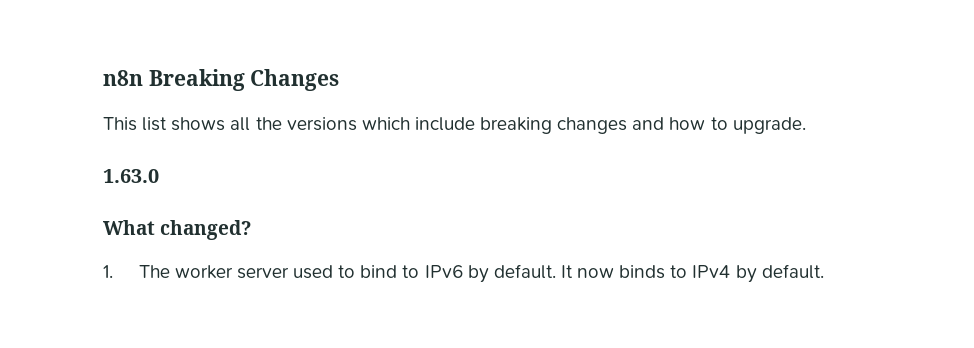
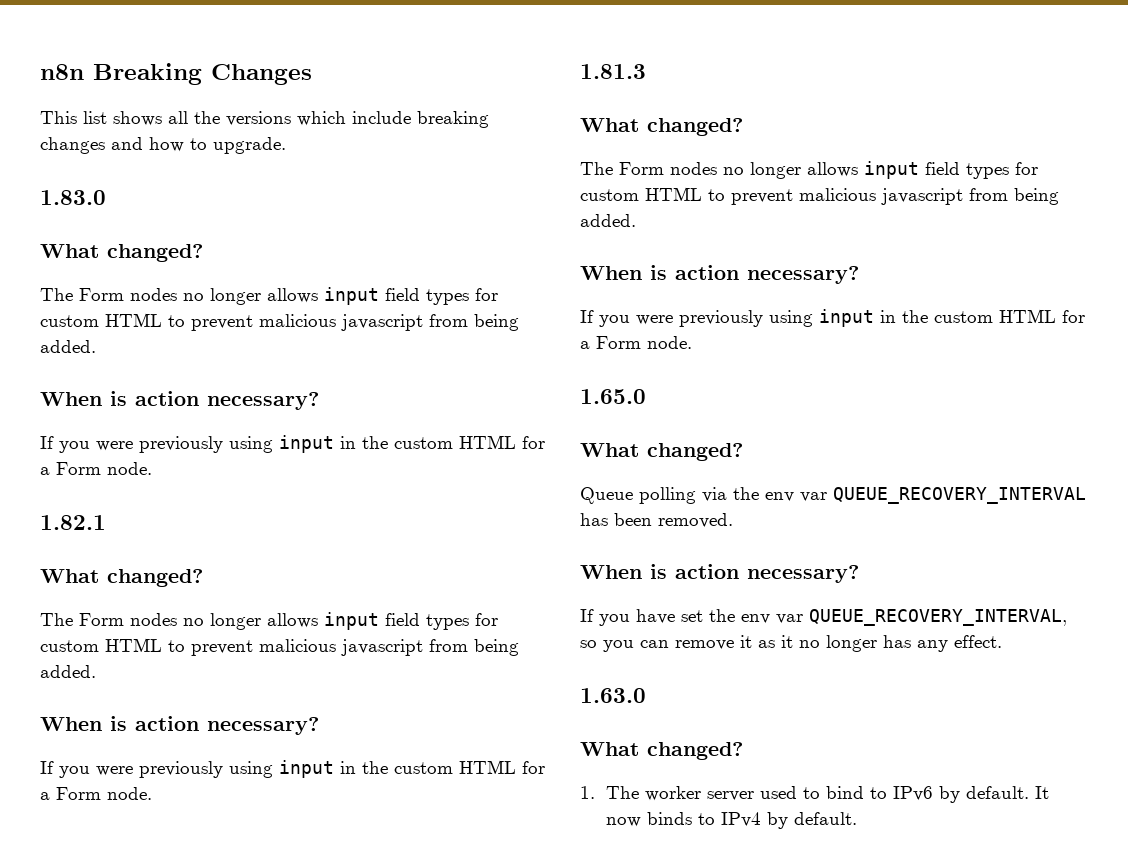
+ 1.83.0
+ What changed?
+ The Form nodes no longer allows input field types for custom HTML to prevent malicious javascript from being added.
+ When is action necessary?
+ If you were previously using input in the custom HTML for a Form node.
+ 1.82.1
+ What changed?
+ The Form nodes no longer allows input field types for custom HTML to prevent malicious javascript from being added.
+ When is action necessary?
+ If you were previously using input in the custom HTML for a Form node.
+ 1.81.3
+ What changed?
+ The Form nodes no longer allows input field types for custom HTML to prevent malicious javascript from being added.
+ When is action necessary?
+ If you were previously using input in the custom HTML for a Form node.
+ 1.65.0
+ What changed?
+ Queue polling via the env var QUEUE_RECOVERY_INTERVAL has been removed.
+ When is action necessary?
+ If you have set the env var QUEUE_RECOVERY_INTERVAL, so you can remove it as it no longer has any effect.

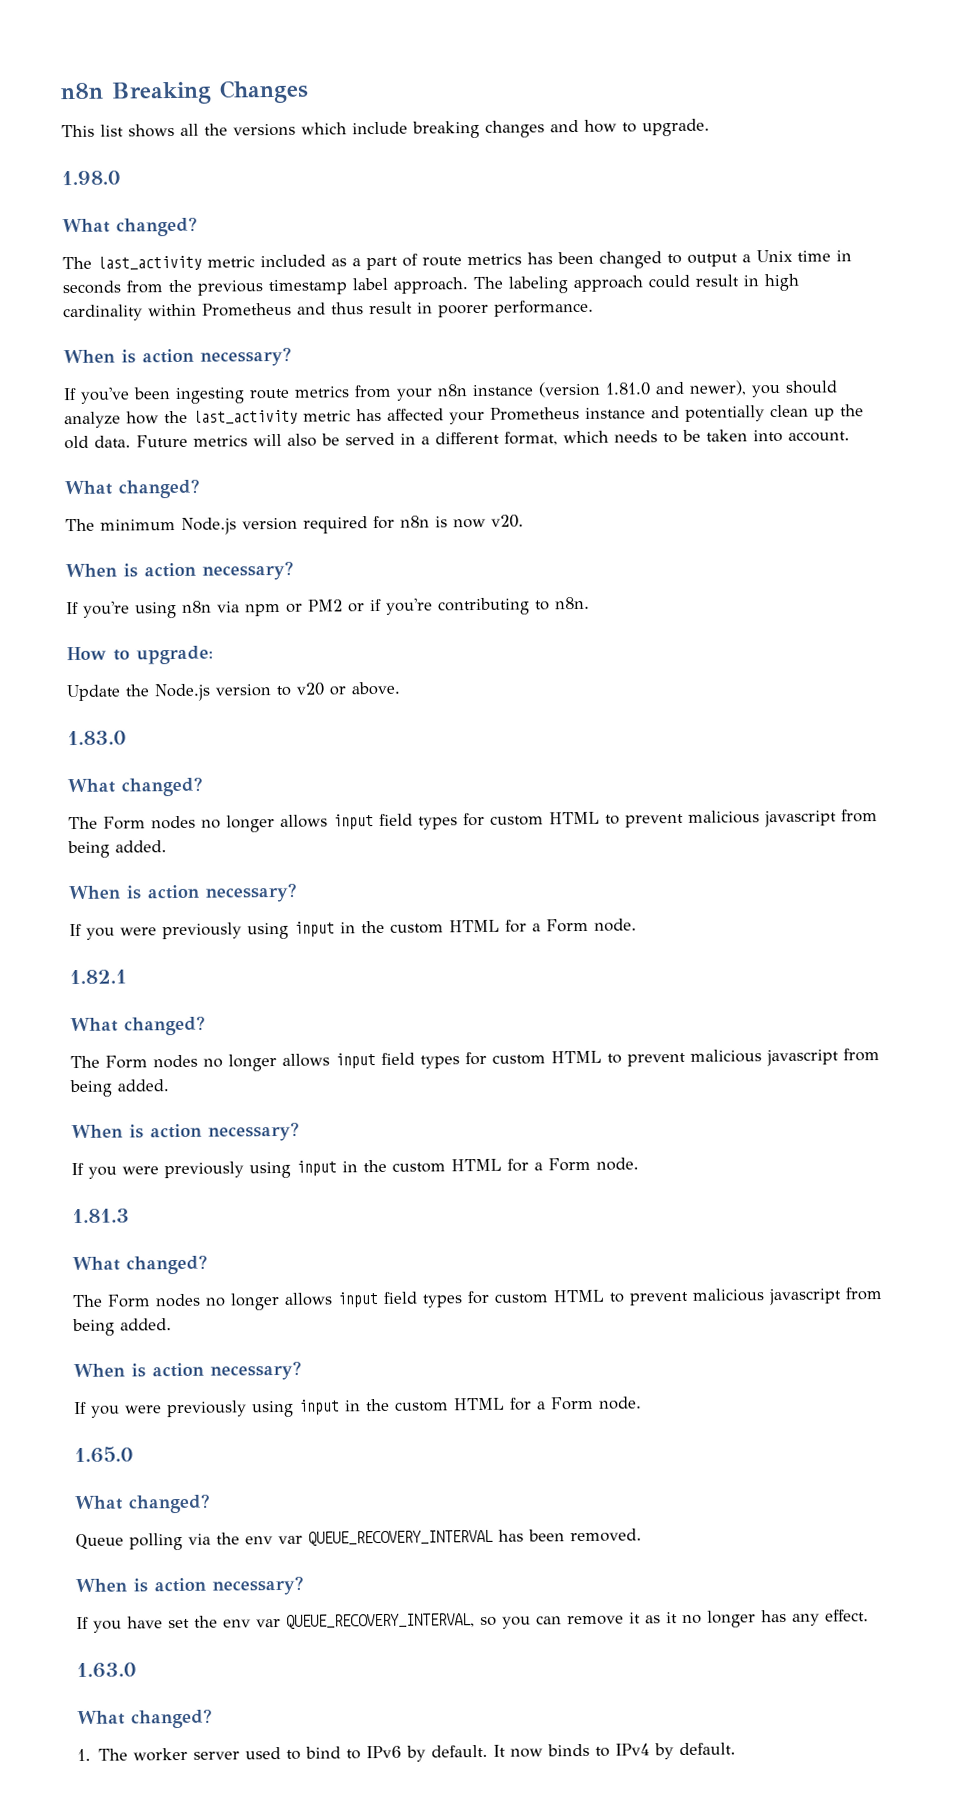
+ 1.98.0
+ What changed?
+ The last_activity metric included as a part of route metrics has been changed to output a Unix time in seconds from the previous timestamp label approach. The labeling approach could result in high cardinality within Prometheus and thus result in poorer performance.
+ When is action necessary?
+ If you've been ingesting route metrics from your n8n instance (version 1.81.0 and newer), you should analyze how the last_activity metric has affected your Prometheus instance and potentially clean up the old data. Future metrics will also be served in a different format, which needs to be taken into account.
+ What changed?
+ The minimum Node.js version required for n8n is now v20.
+ When is action necessary?
+ If you're using n8n via npm or PM2 or if you're contributing to n8n.
+ How to upgrade:
+ Update the Node.js version to v20 or above.

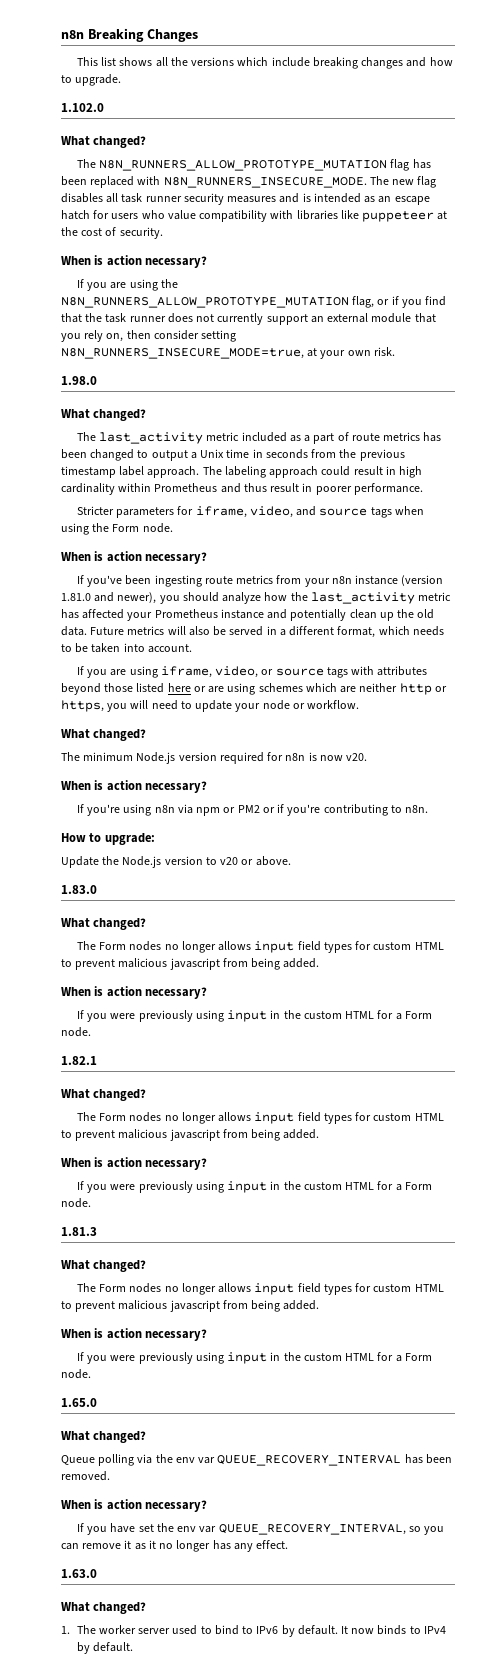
+ 1.102.0
+ What changed?
+ The N8N_RUNNERS_ALLOW_PROTOTYPE_MUTATION flag has been replaced with N8N_RUNNERS_INSECURE_MODE. The new flag disables all task runner security measures and is intended as an escape hatch for users who value compatibility with libraries like puppeteer at the cost of security.
+ When is action necessary?
+ If you are using the N8N_RUNNERS_ALLOW_PROTOTYPE_MUTATION flag, or if you find that the task runner does not currently support an external module that you rely on, then consider setting N8N_RUNNERS_INSECURE_MODE=true, at your own risk.
+ Stricter parameters for iframe, video, and source tags when using the Form node.
+ If you are using iframe, video, or source tags with attributes beyond those listed here or are using schemes which are neither http or https, you will need to update your node or workflow.

